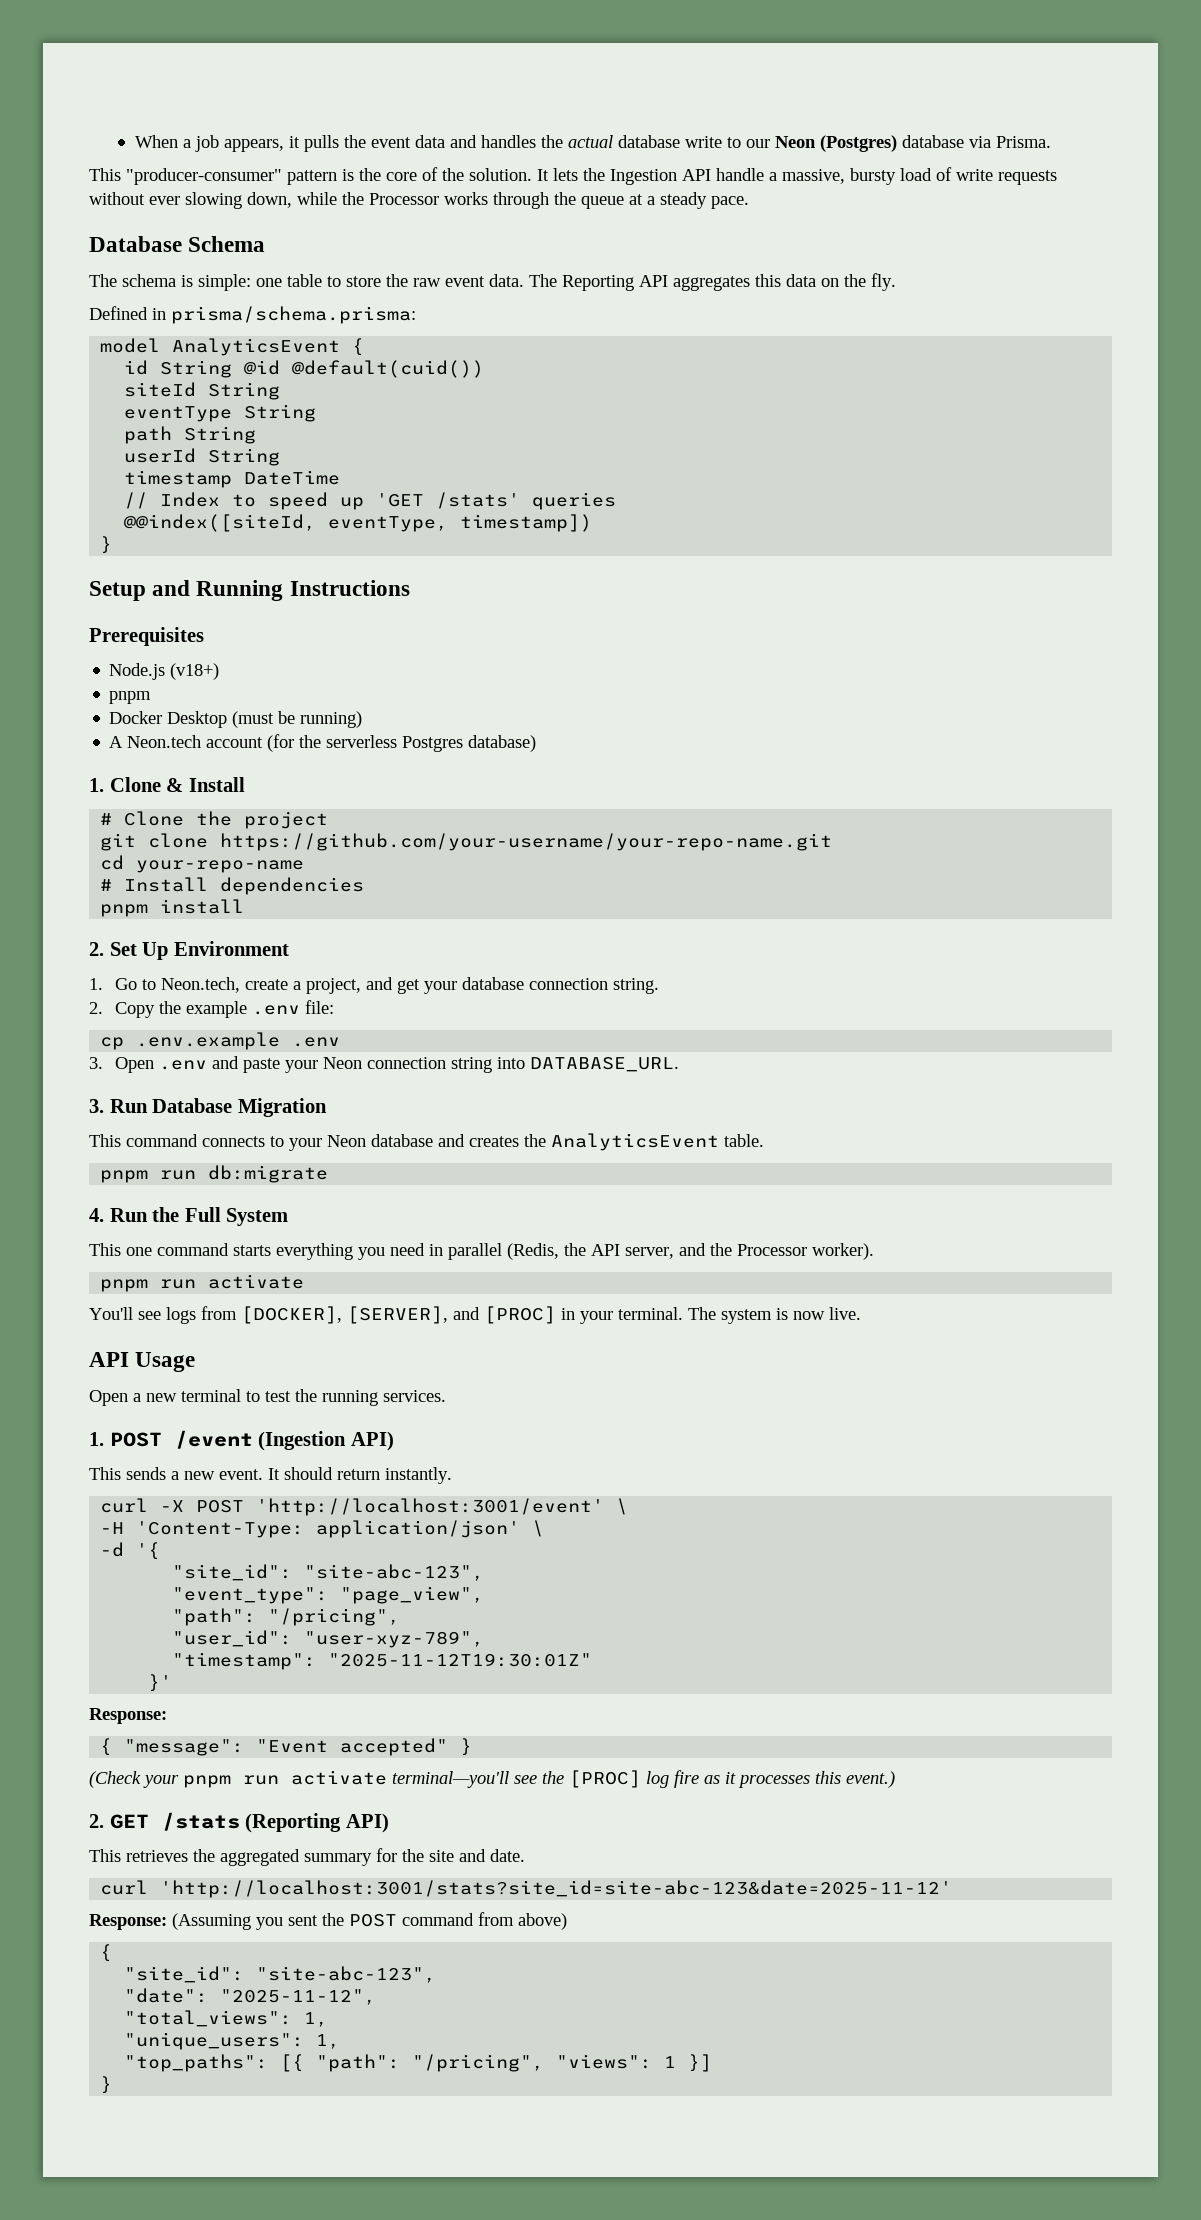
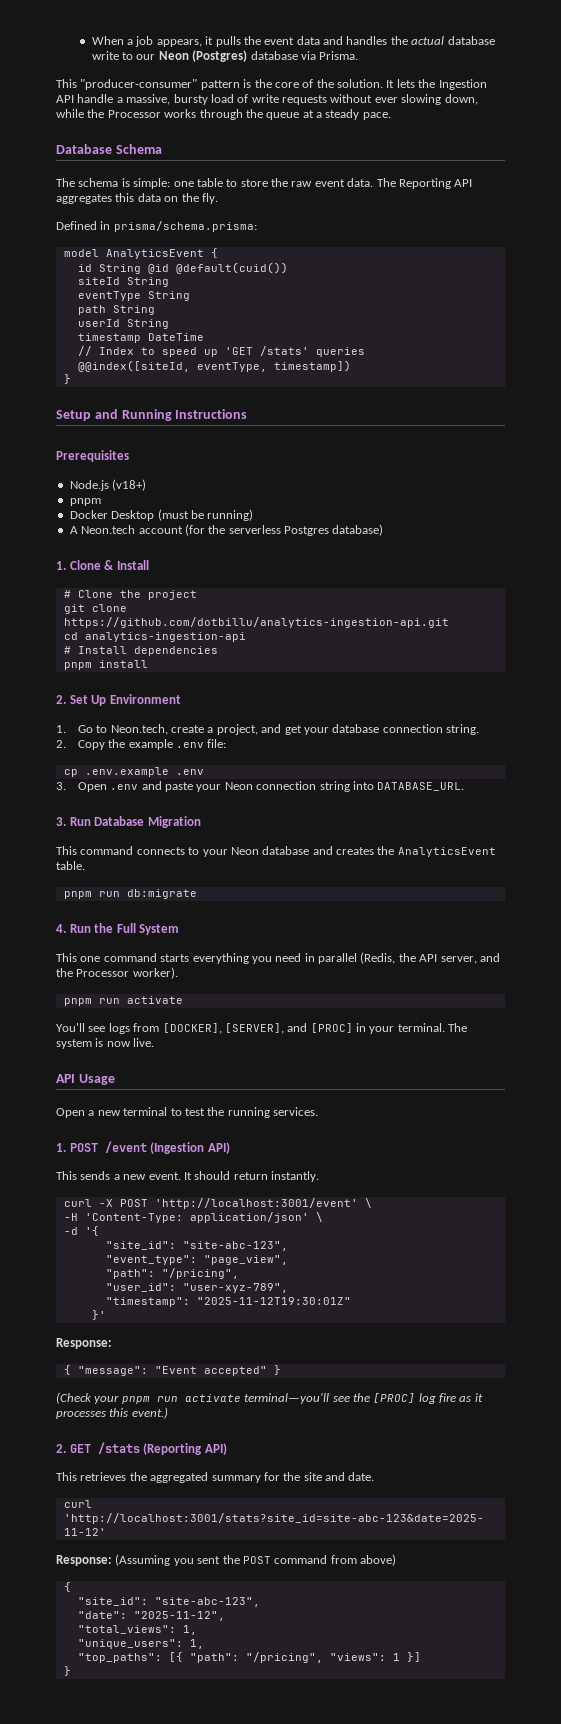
- git clone https://github.com/your-username/your-repo-name.git
+ git clone https://github.com/dotbillu/analytics-ingestion-api.git
- cd your-repo-name
+ cd analytics-ingestion-api

